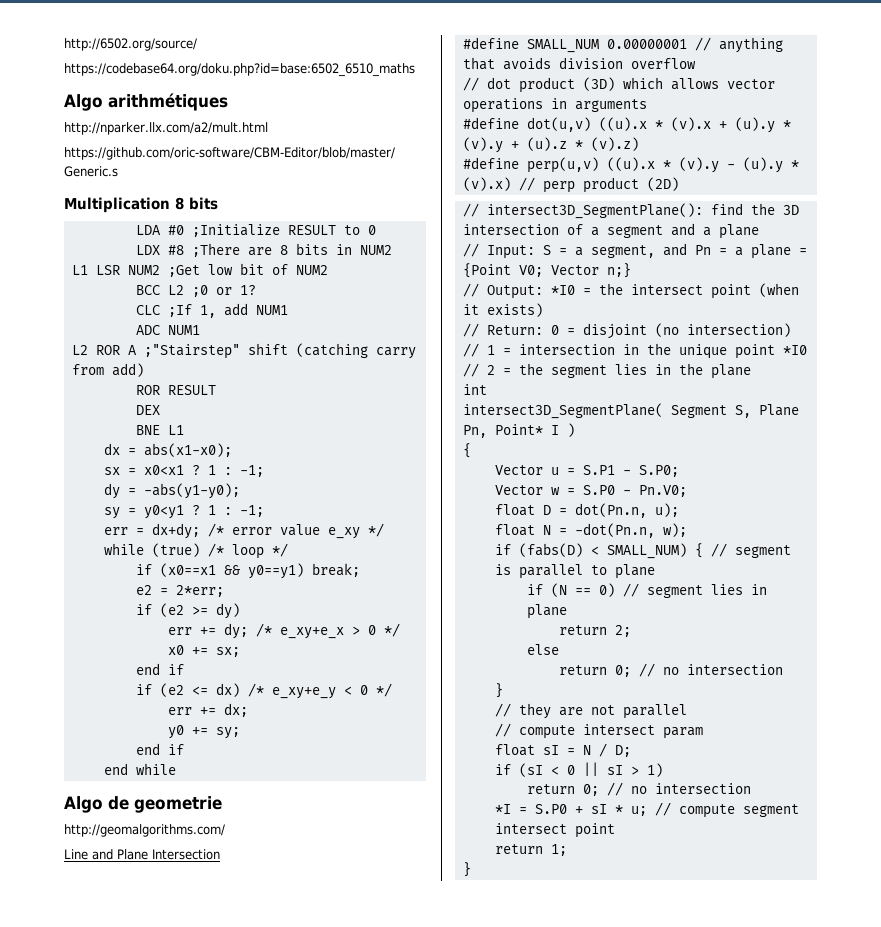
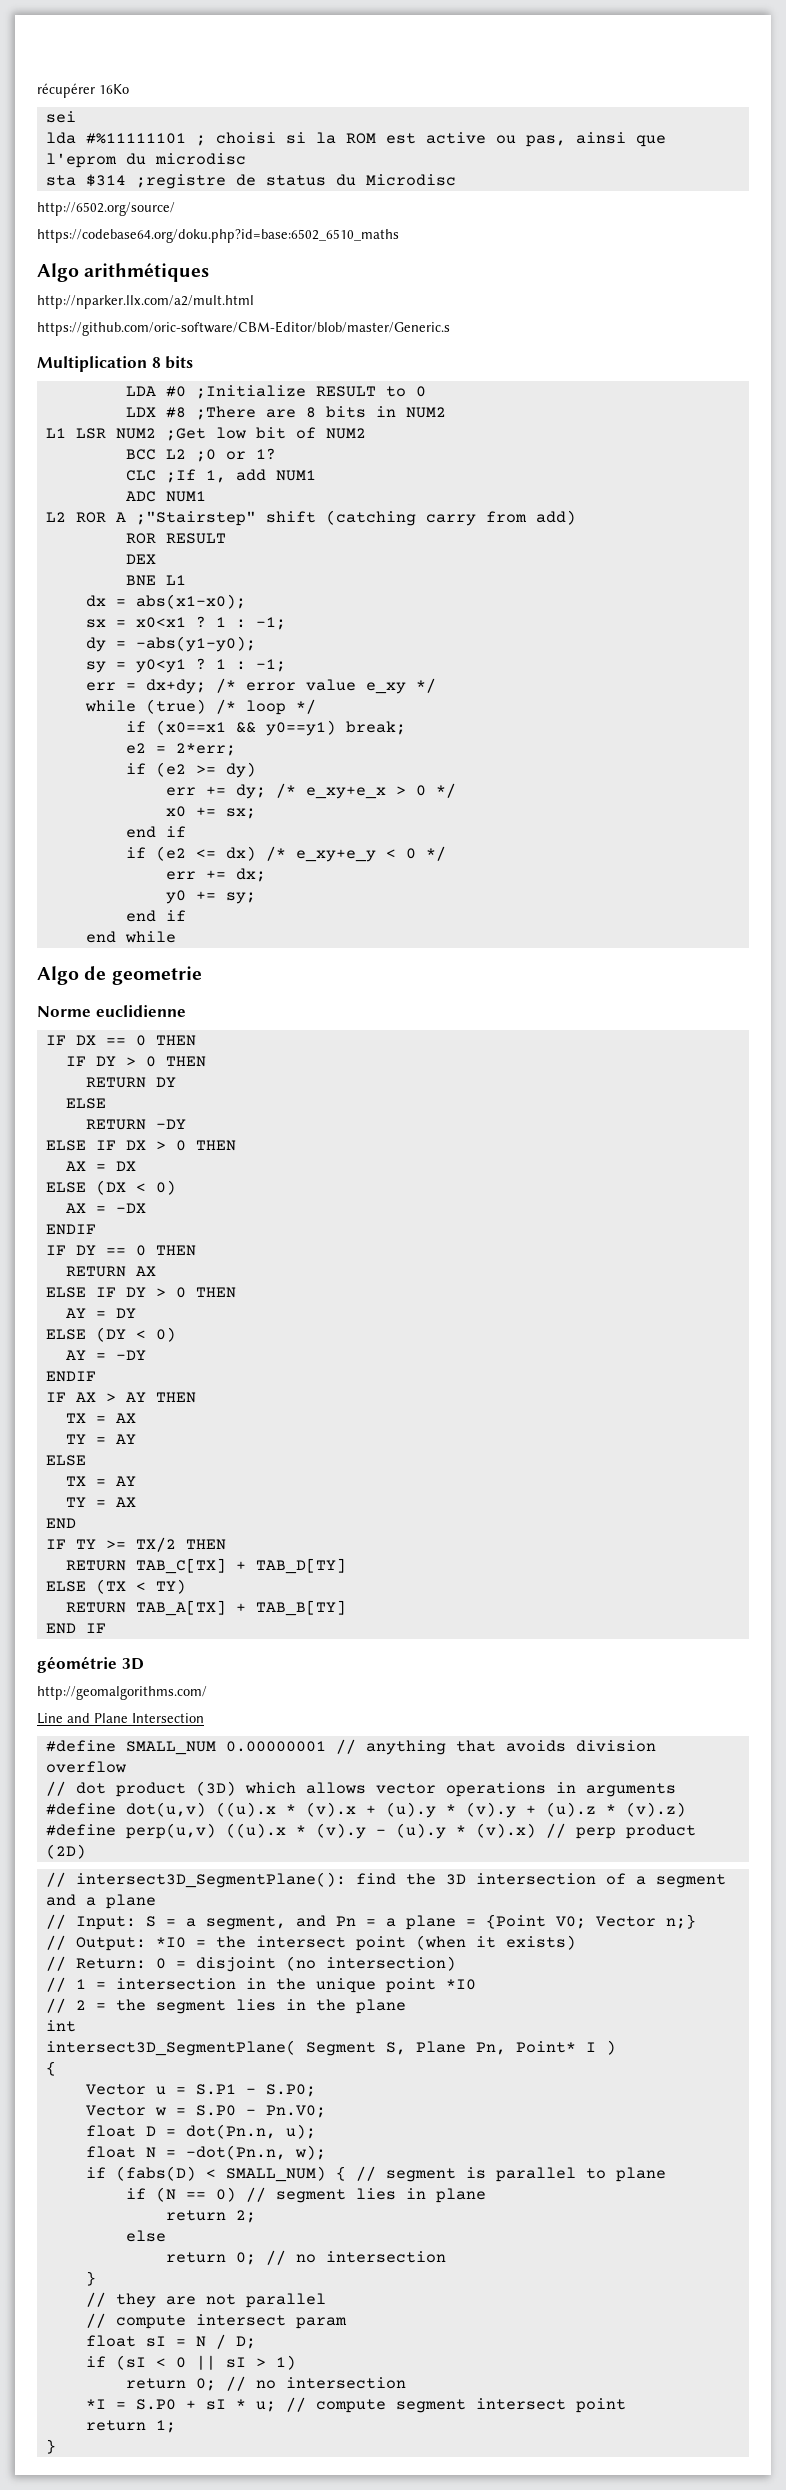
+ récupérer 16Ko
+ sei
+ lda #%11111101 ; choisi si la ROM est active ou pas, ainsi que l'eprom du microdisc
+ sta $314 ;registre de status du Microdisc
+ Norme euclidienne
+ IF DX == 0 THEN
+ IF DY > 0 THEN
+ RETURN DY
+ ELSE
+ RETURN -DY
+ ELSE IF DX > 0 THEN
+ AX = DX
+ ELSE (DX < 0)
+ AX = -DX
+ ENDIF
+ IF DY == 0 THEN
+ RETURN AX
+ ELSE IF DY > 0 THEN
+ AY = DY
+ ELSE (DY < 0)
+ AY = -DY
+ ENDIF
+ IF AX > AY THEN
+ TX = AX
+ TY = AY
+ ELSE
+ TX = AY
+ TY = AX
+ END
+ IF TY >= TX/2 THEN
+ RETURN TAB_C[TX] + TAB_D[TY]
+ ELSE (TX < TY)
+ RETURN TAB_A[TX] + TAB_B[TY]
+ END IF
+ géométrie 3D

